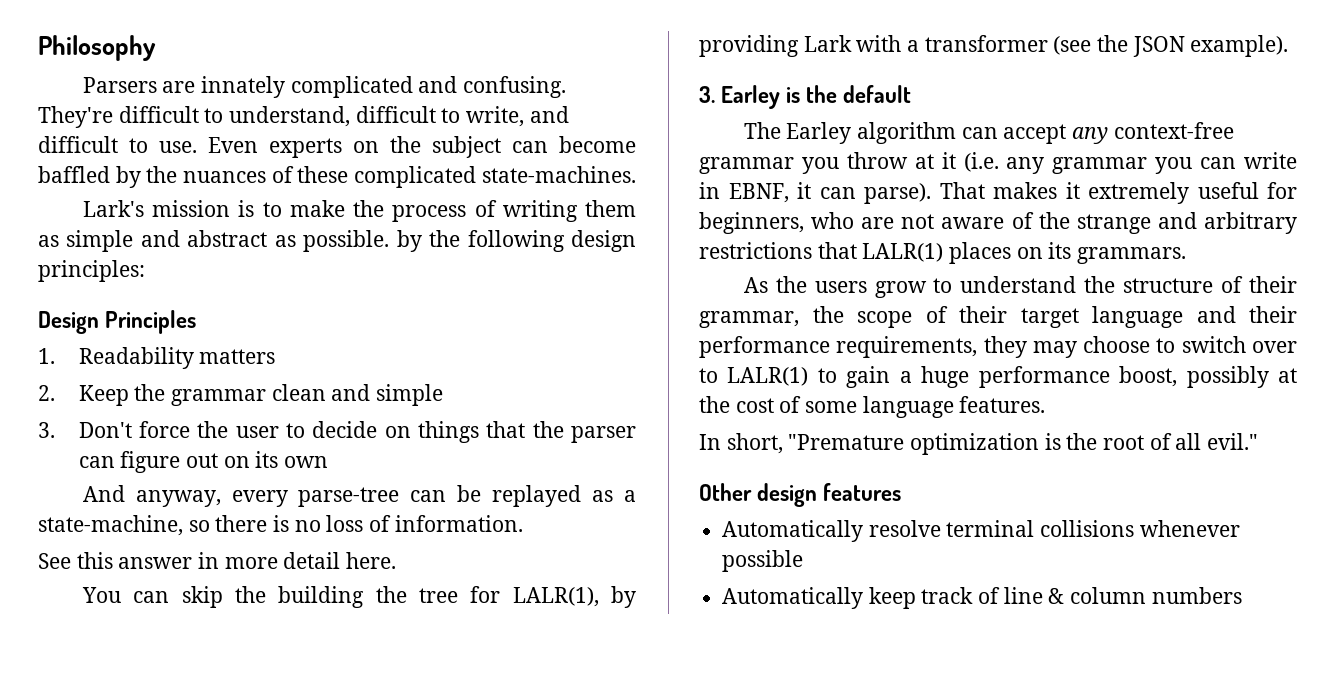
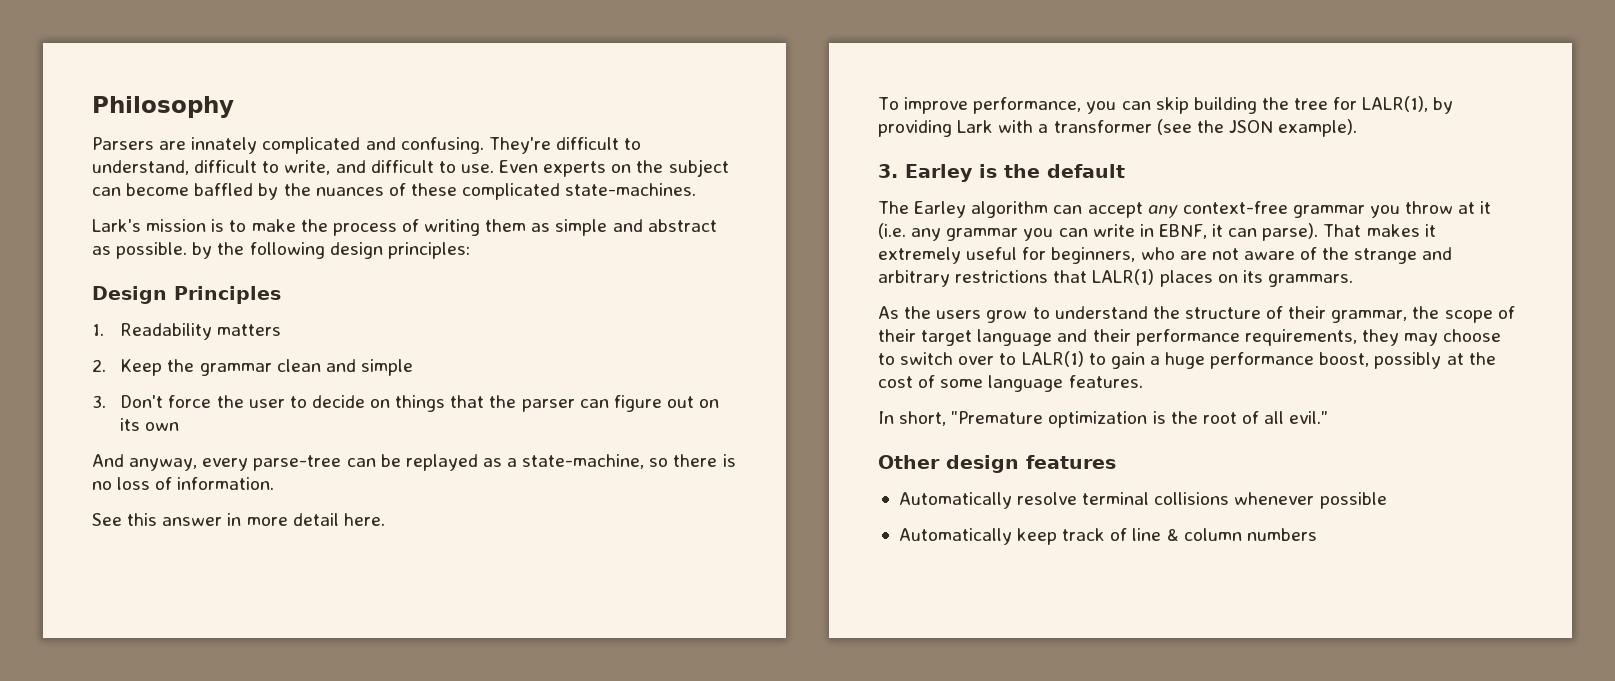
- You can skip the building the tree for LALR(1), by providing Lark with a transformer (see the JSON example).
+ To improve performance, you can skip building the tree for LALR(1), by providing Lark with a transformer (see the JSON example).

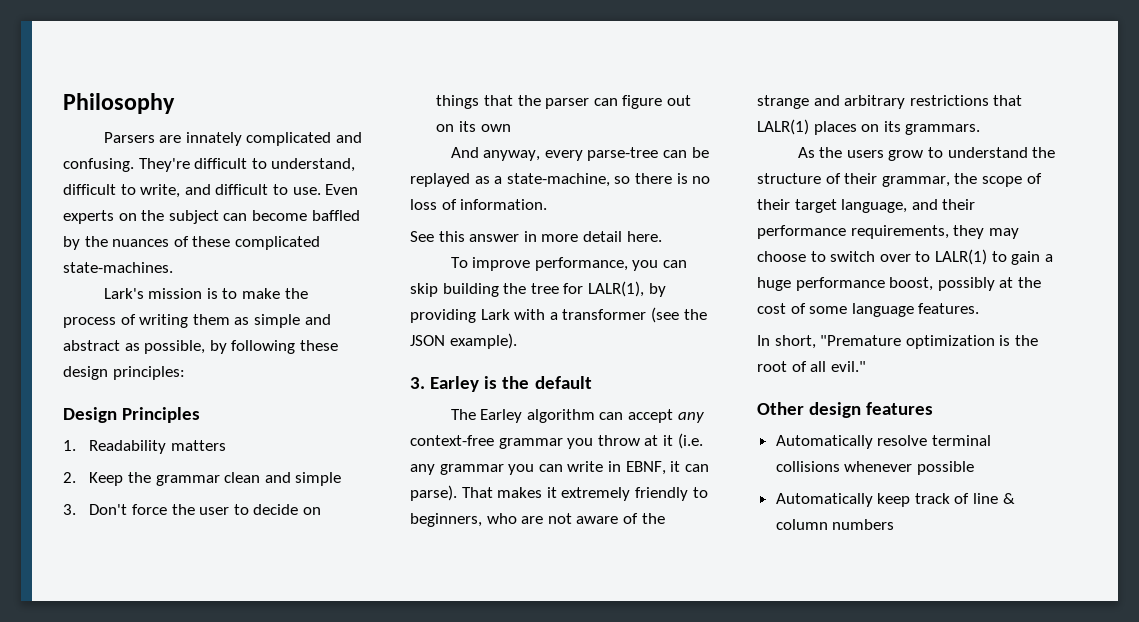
- Lark's mission is to make the process of writing them as simple and abstract as possible. by the following design principles:
+ Lark's mission is to make the process of writing them as simple and abstract as possible, by following these design principles:
- That makes it extremely useful for beginners, who are not aware of the strange and arbitrary restrictions that LALR(1) places on its grammars.
+ That makes it extremely friendly to beginners, who are not aware of the strange and arbitrary restrictions that LALR(1) places on its grammars.
- As the users grow to understand the structure of their grammar, the scope of their target language and their performance requirements, they may choose to switch over to LALR(1) to gain a huge performance boost, possibly at the cost of some language features.
+ As the users grow to understand the structure of their grammar, the scope of their target language, and their performance requirements, they may choose to switch over to LALR(1) to gain a huge performance boost, possibly at the cost of some language features.

